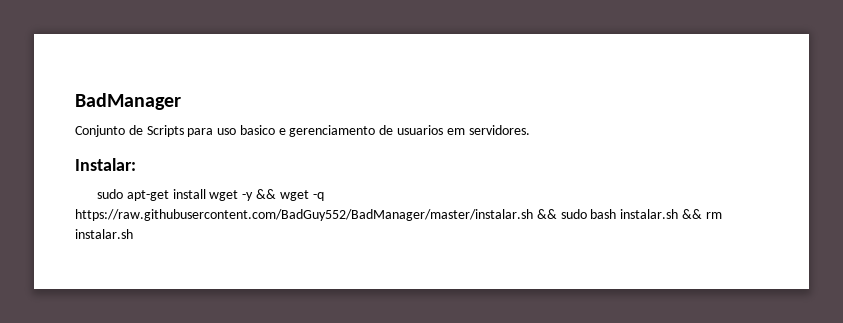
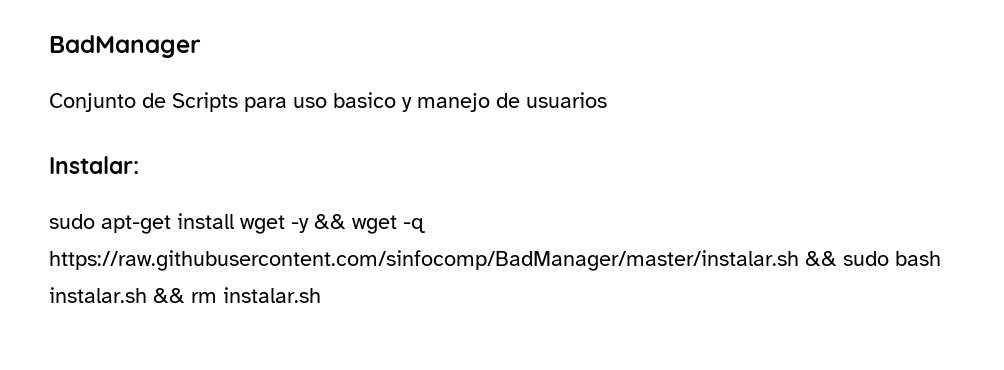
- Conjunto de Scripts para uso basico e gerenciamento de usuarios em servidores.
+ Conjunto de Scripts para uso basico y manejo de usuarios
- sudo apt-get install wget -y && wget -q https://raw.githubusercontent.com/BadGuy552/BadManager/master/instalar.sh && sudo bash instalar.sh && rm instalar.sh
+ sudo apt-get install wget -y && wget -q https://raw.githubusercontent.com/sinfocomp/BadManager/master/instalar.sh && sudo bash instalar.sh && rm instalar.sh

